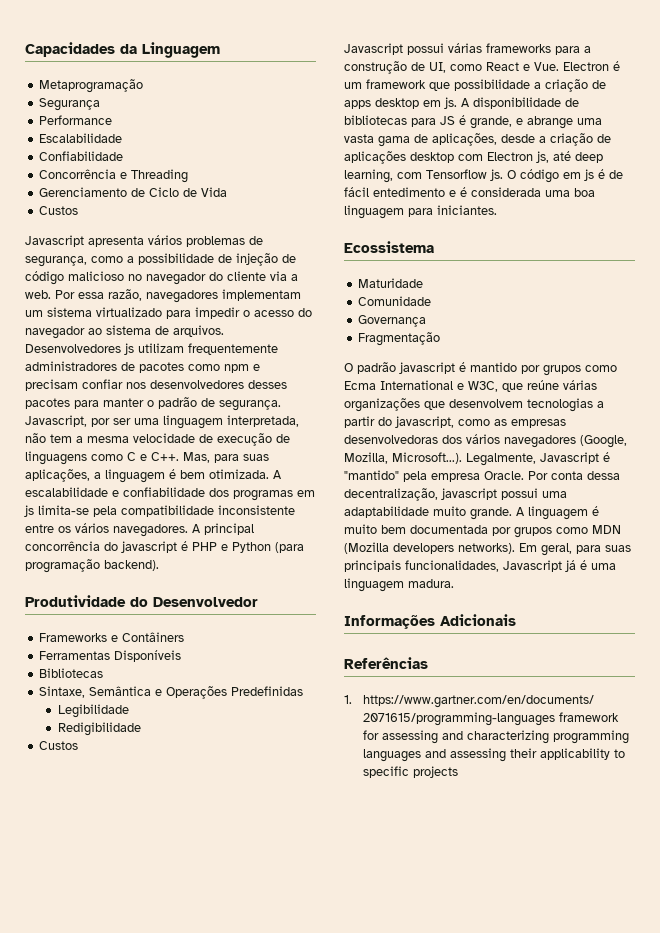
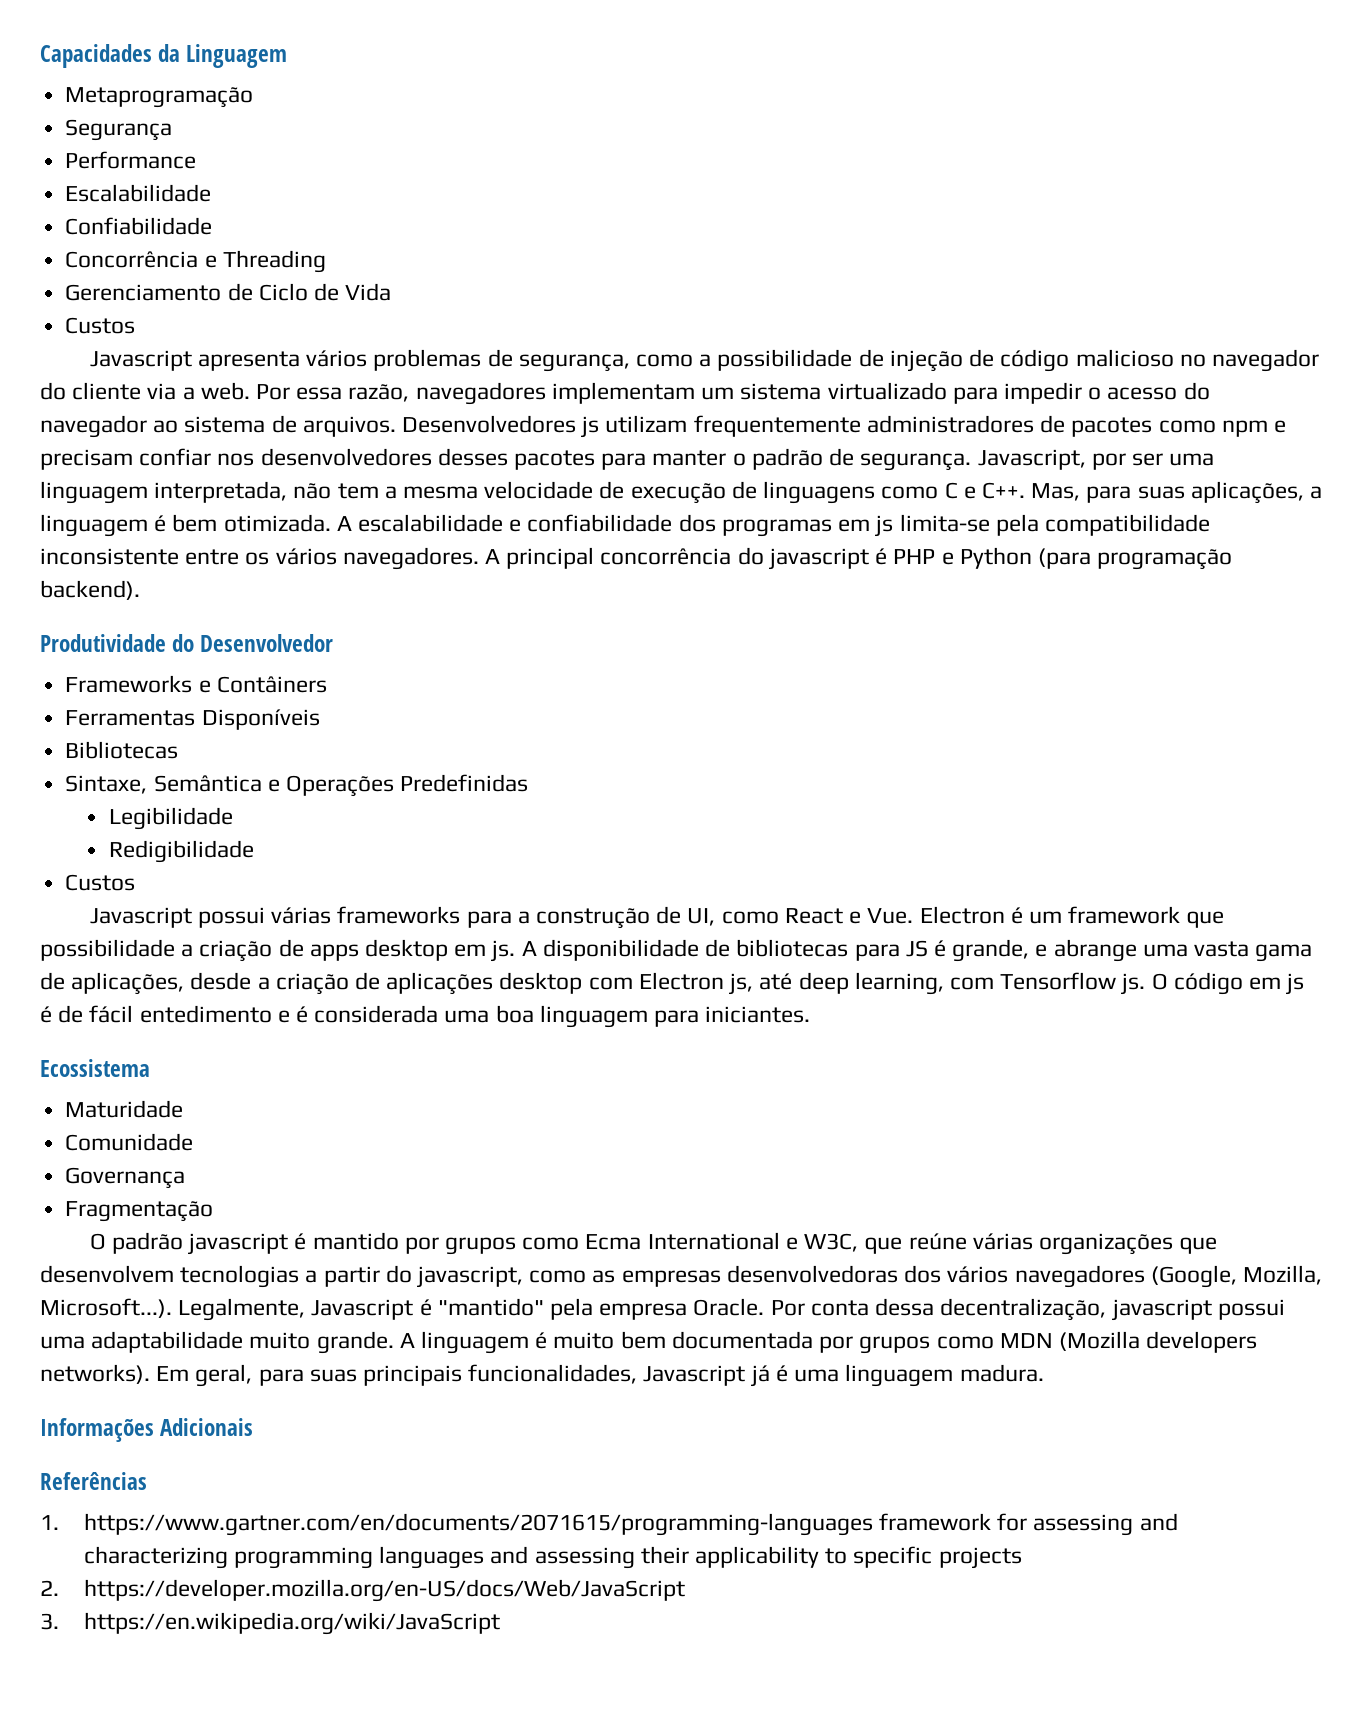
+ 2. https://developer.mozilla.org/en-US/docs/Web/JavaScript
+ 3. https://en.wikipedia.org/wiki/JavaScript

